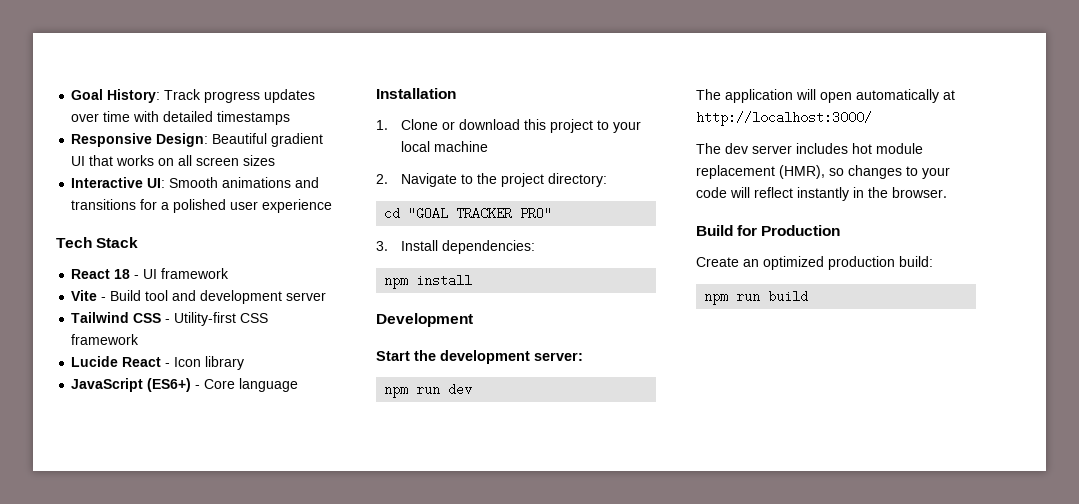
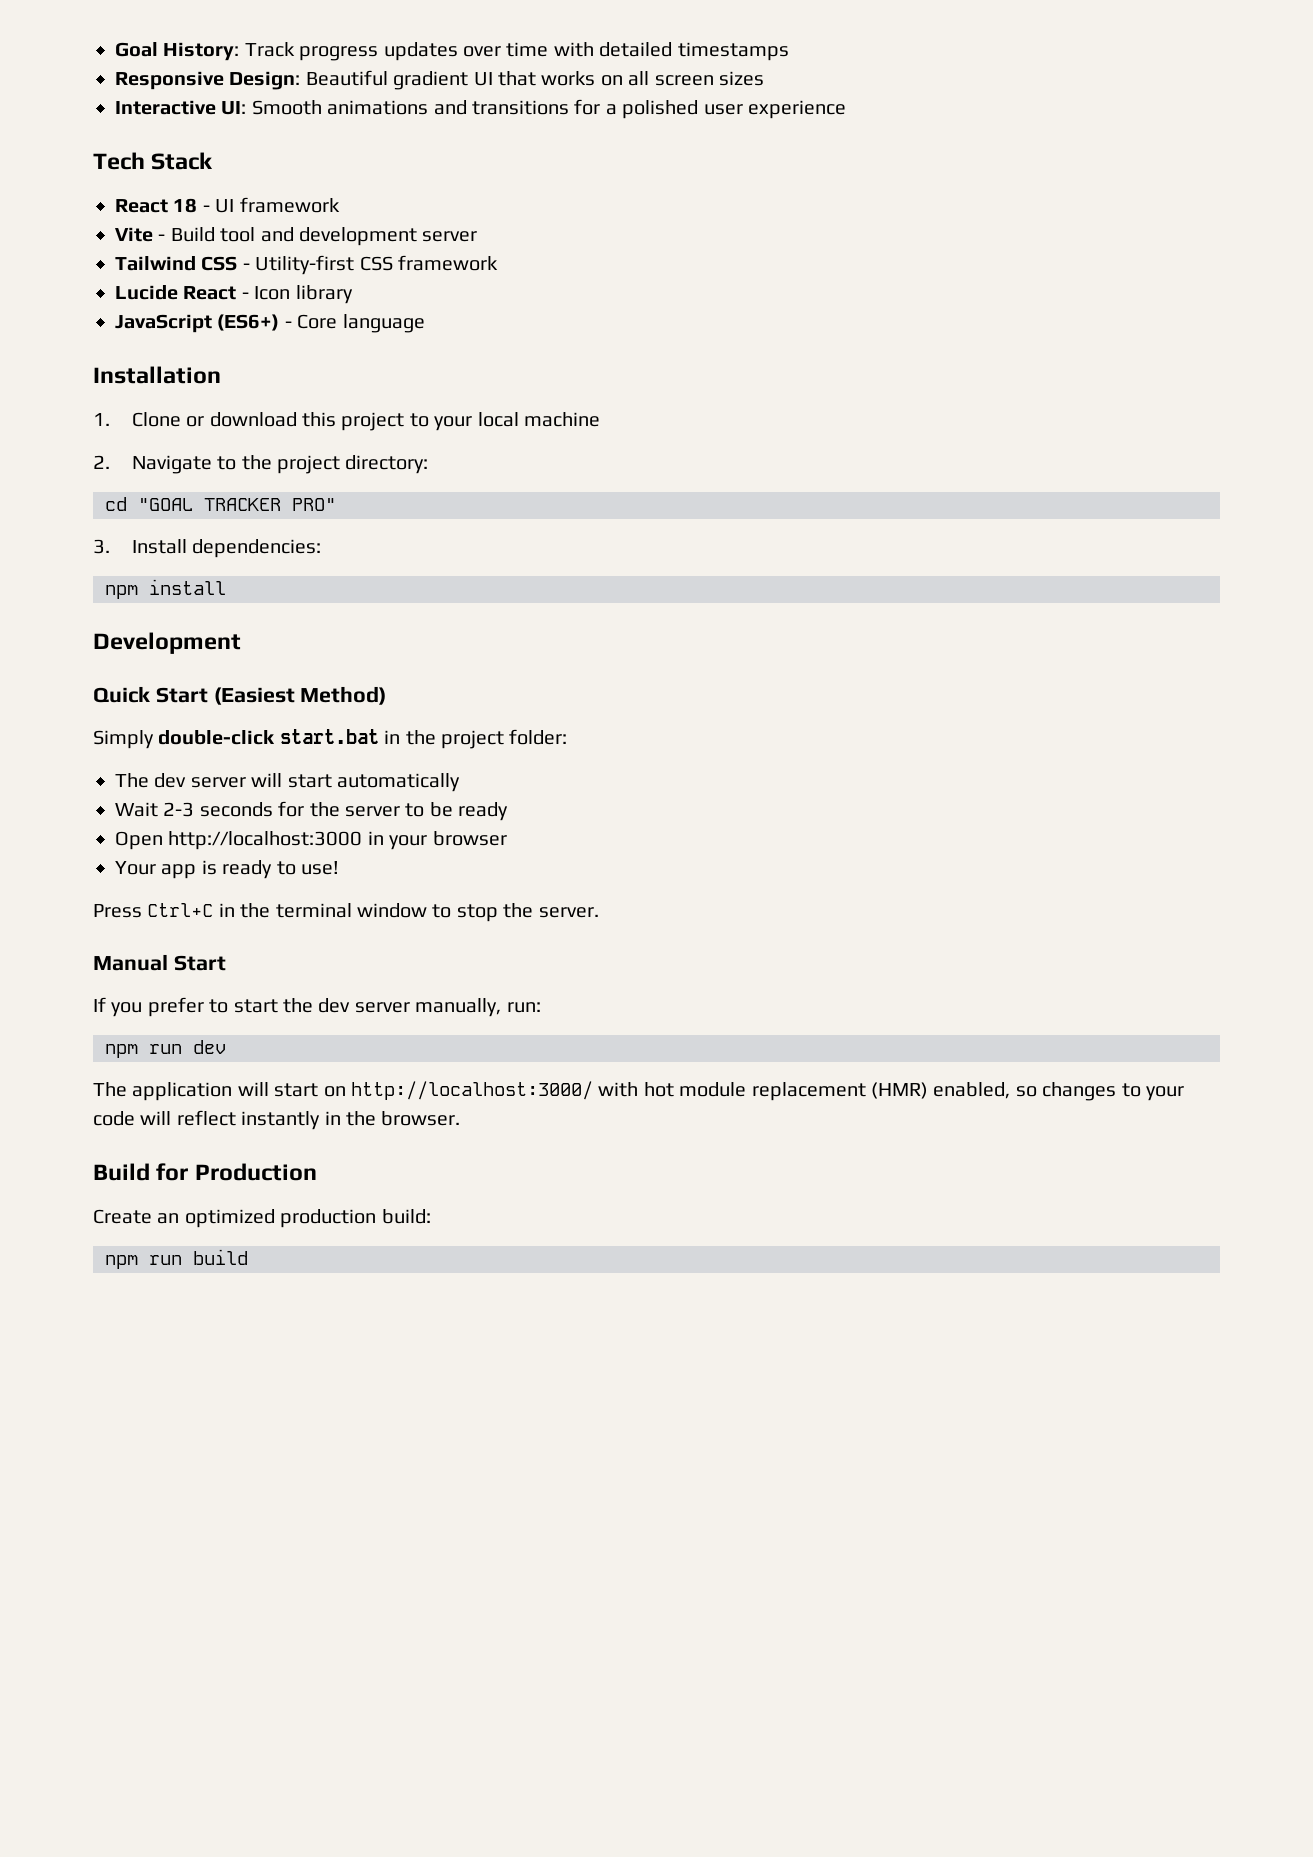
- Start the development server:
+ Quick Start (Easiest Method)
+ Simply double-click start.bat in the project folder:
+ The dev server will start automatically
+ Wait 2-3 seconds for the server to be ready
+ Open http://localhost:3000 in your browser
+ Your app is ready to use!
+ Press Ctrl+C in the terminal window to stop the server.
+ Manual Start
+ If you prefer to start the dev server manually, run:
- The application will open automatically at http://localhost:3000/
- The dev server includes hot module replacement (HMR), so changes to your code will reflect instantly in the browser.
+ The application will start on http://localhost:3000/ with hot module replacement (HMR) enabled, so changes to your code will reflect instantly in the browser.

